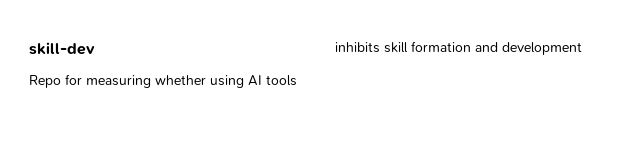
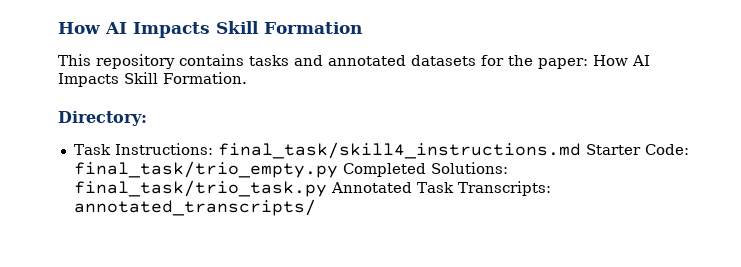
- skill-dev
- Repo for measuring whether using AI tools inhibits skill formation and development
+ How AI Impacts Skill Formation
+ This repository contains tasks and annotated datasets for the paper: How AI Impacts Skill Formation.
+ Directory:
+ Task Instructions: final_task/skill4_instructions.md Starter Code: final_task/trio_empty.py Completed Solutions: final_task/trio_task.py Annotated Task Transcripts: annotated_transcripts/

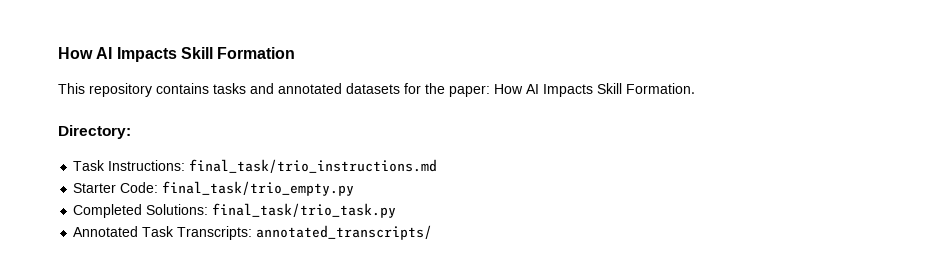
- Task Instructions: final_task/skill4_instructions.md Starter Code: final_task/trio_empty.py Completed Solutions: final_task/trio_task.py Annotated Task Transcripts: annotated_transcripts/
+ Task Instructions: final_task/trio_instructions.md
+ Starter Code: final_task/trio_empty.py
+ Completed Solutions: final_task/trio_task.py
+ Annotated Task Transcripts: annotated_transcripts/

